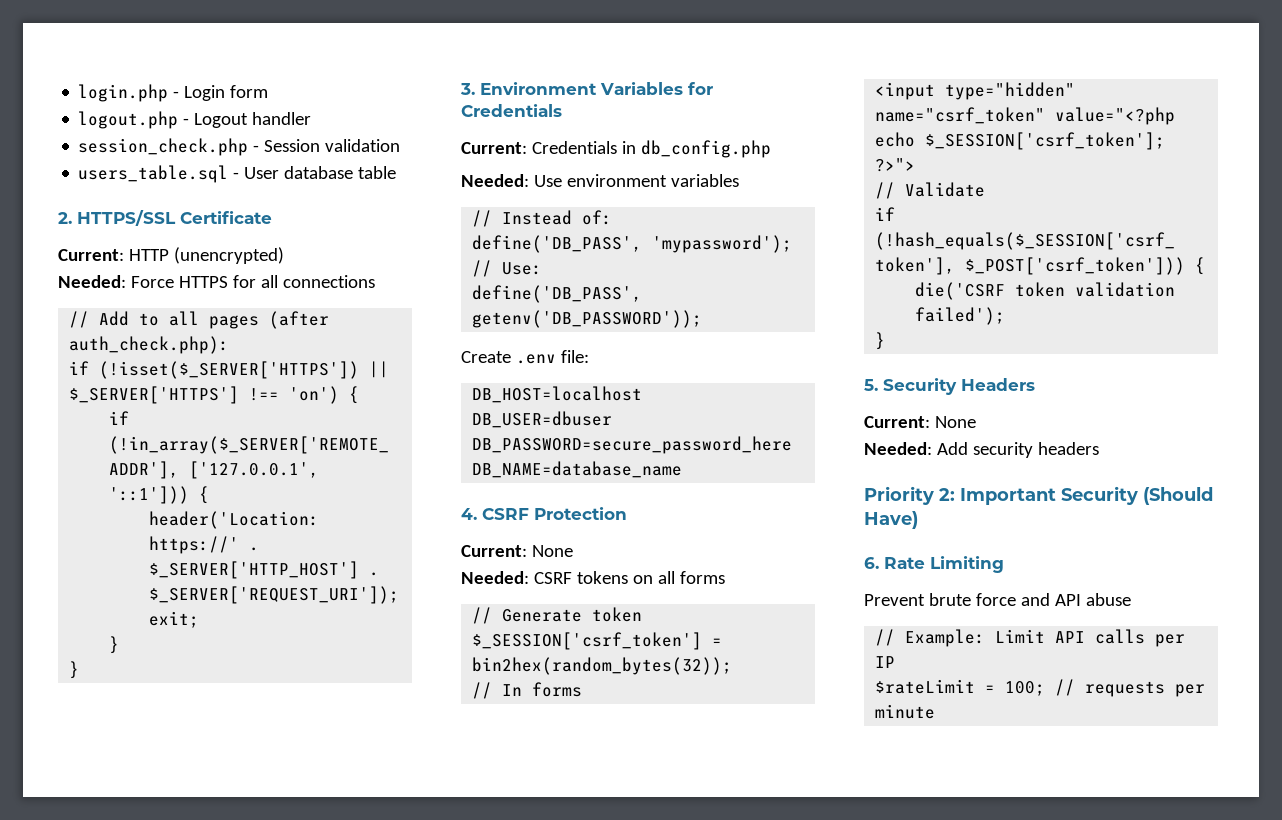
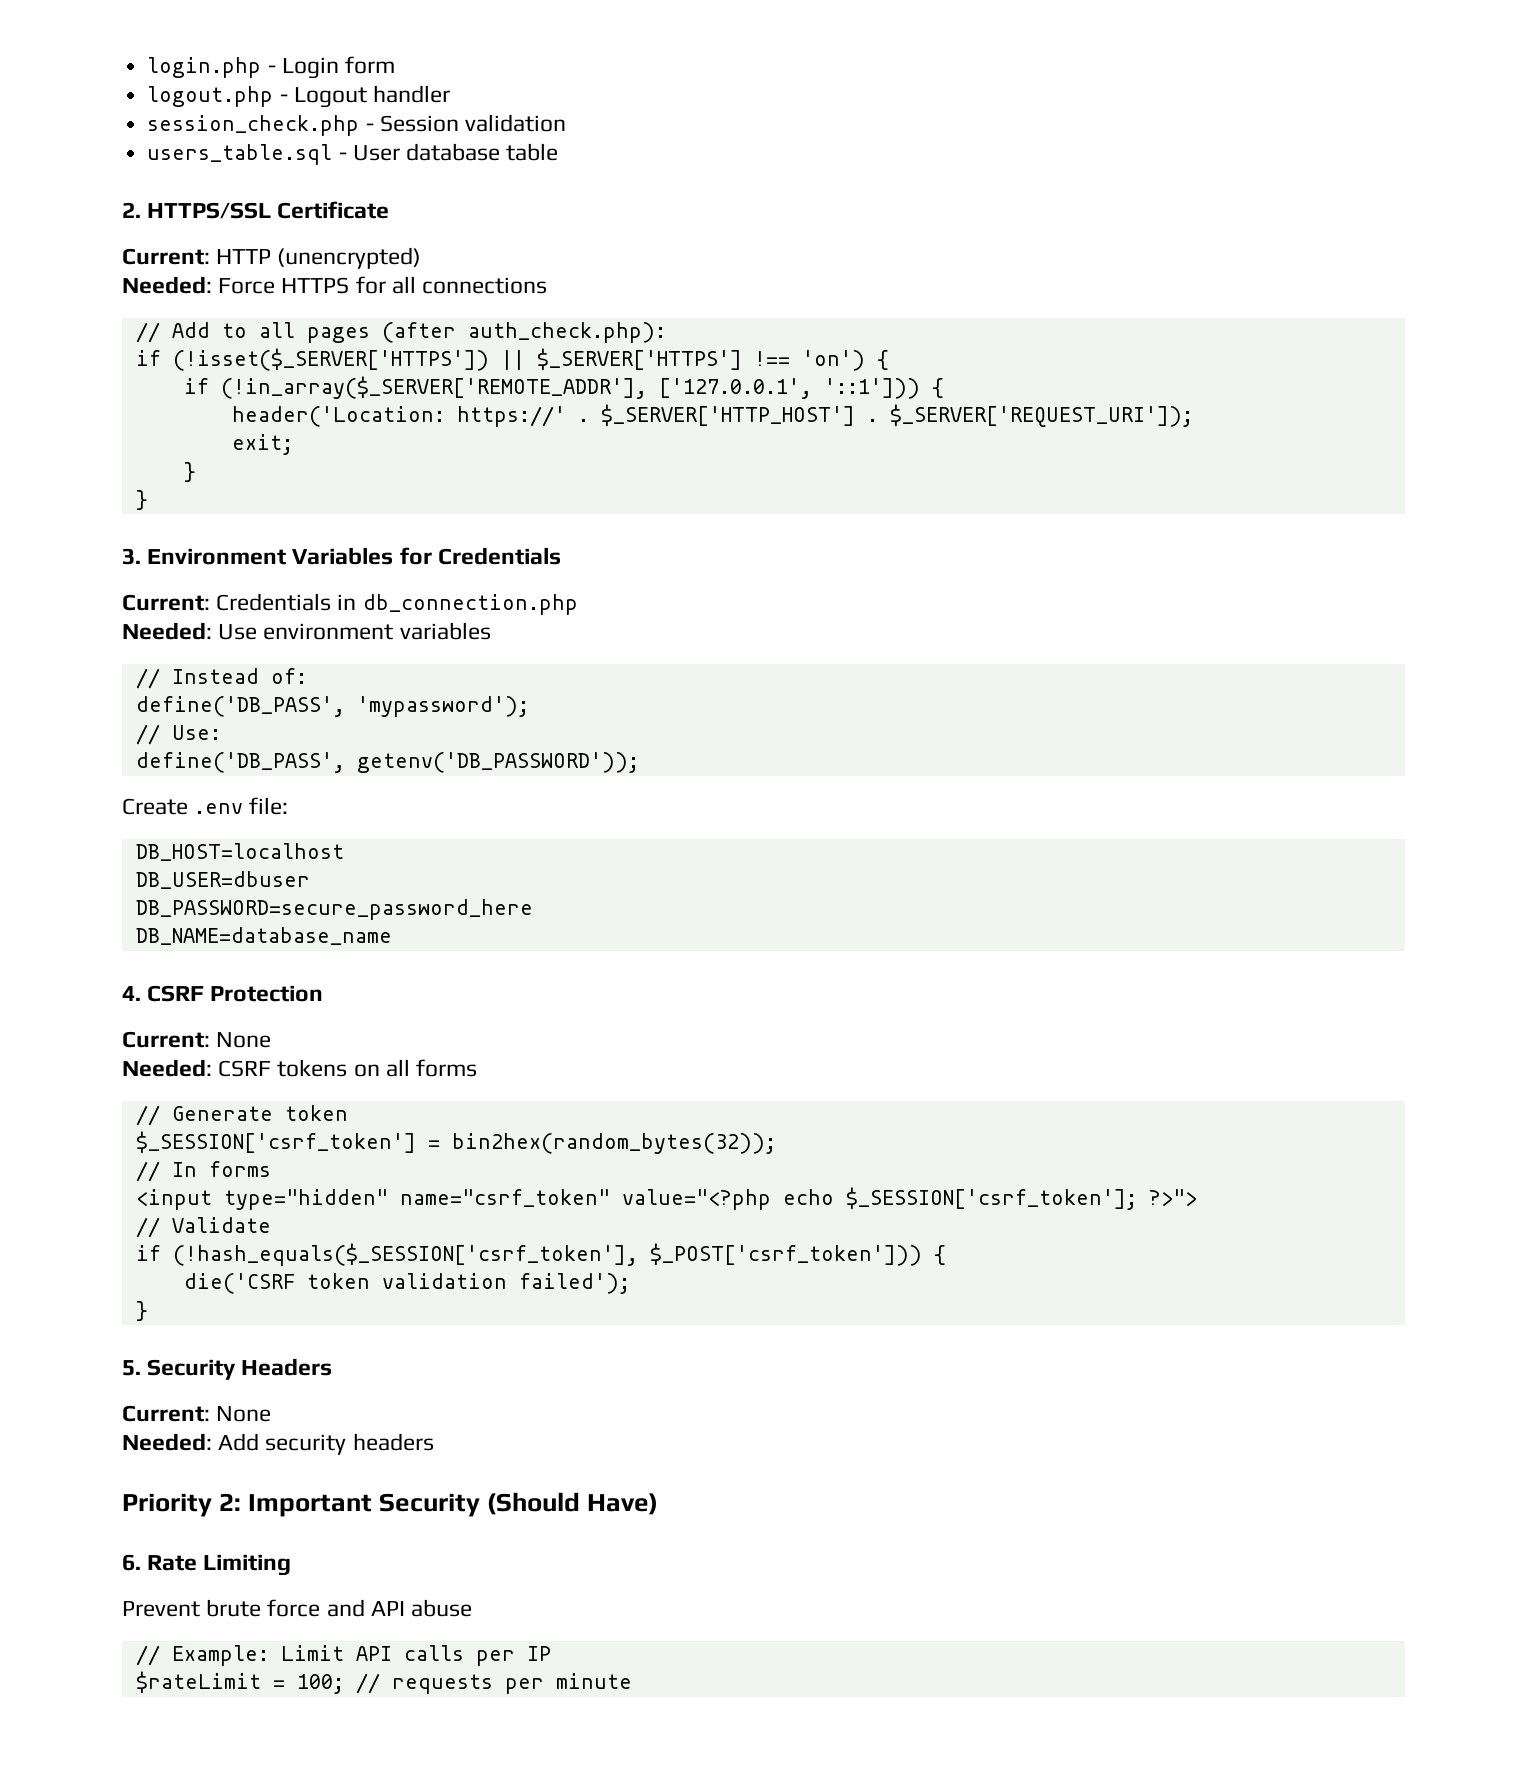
- Current: Credentials in db_config.php
+ Current: Credentials in db_connection.php

